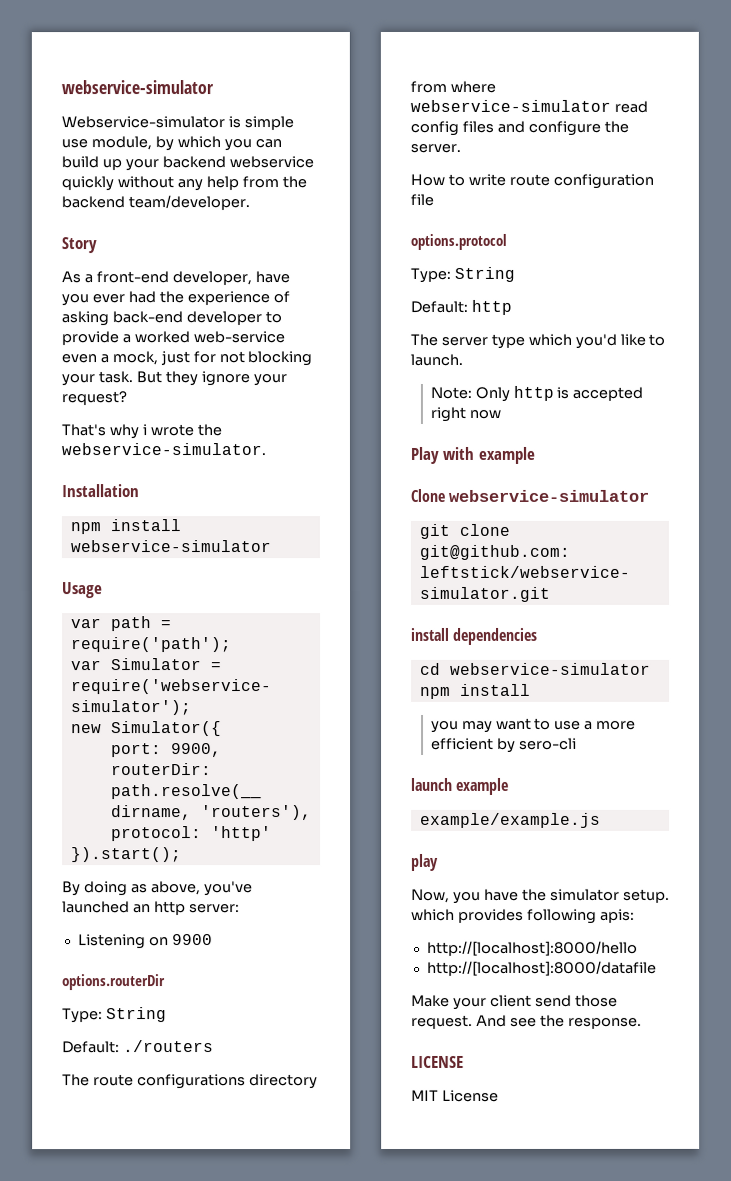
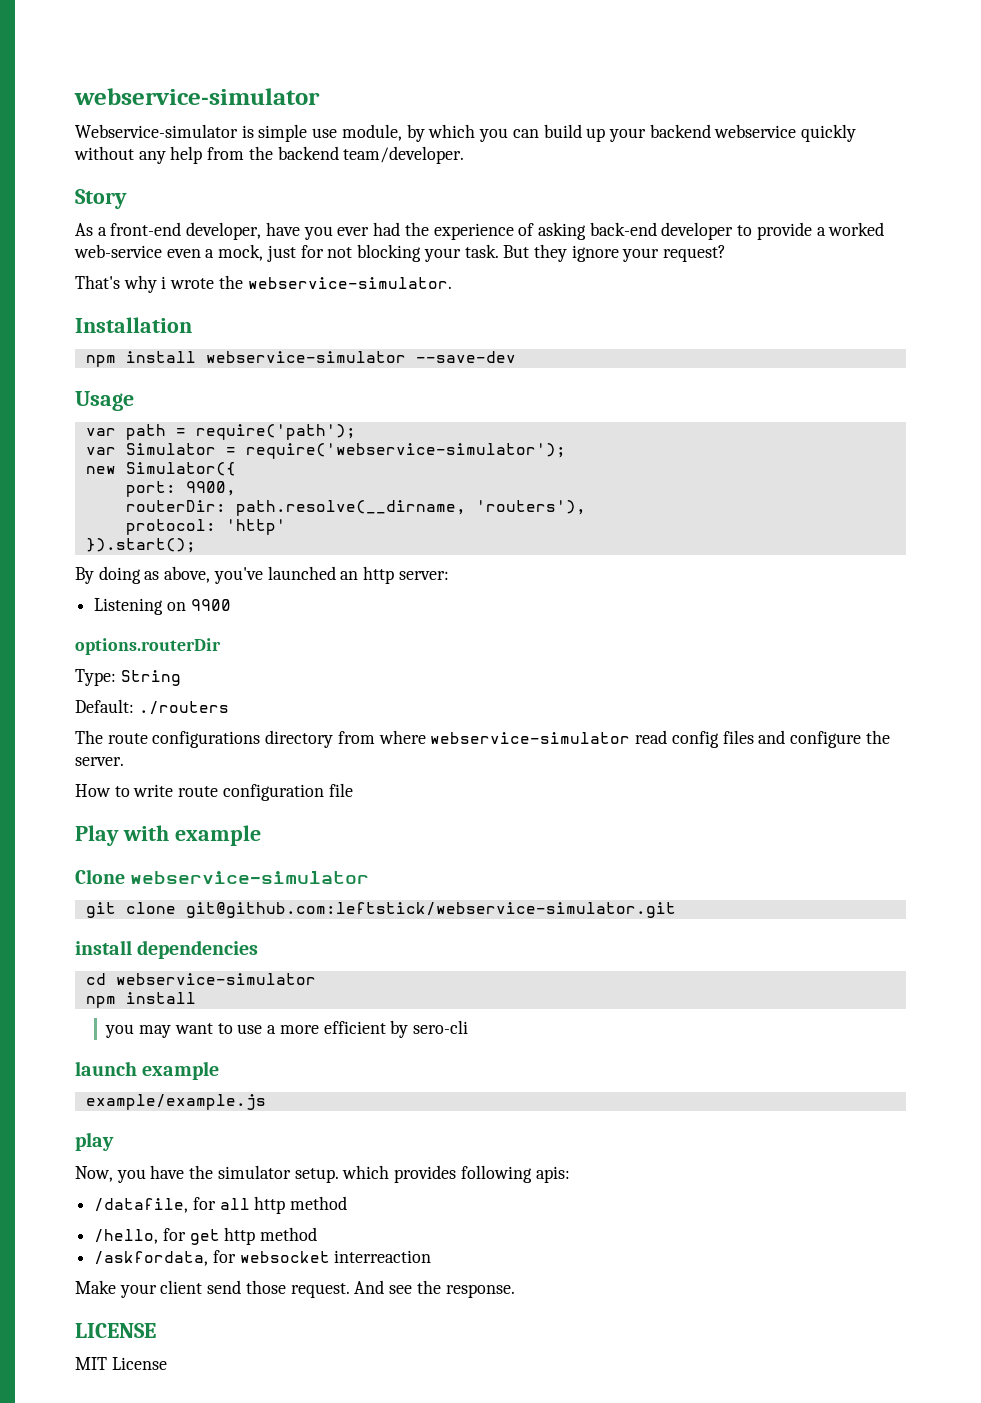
- npm install webservice-simulator
+ npm install webservice-simulator --save-dev
- options.protocol
- Type: String
- Default: http
- The server type which you'd like to launch.
- Note: Only http is accepted right now
- http://[localhost]:8000/hello
- http://[localhost]:8000/datafile
+ /datafile, for all http method
+ /hello, for get http method
+ /askfordata, for websocket interreaction

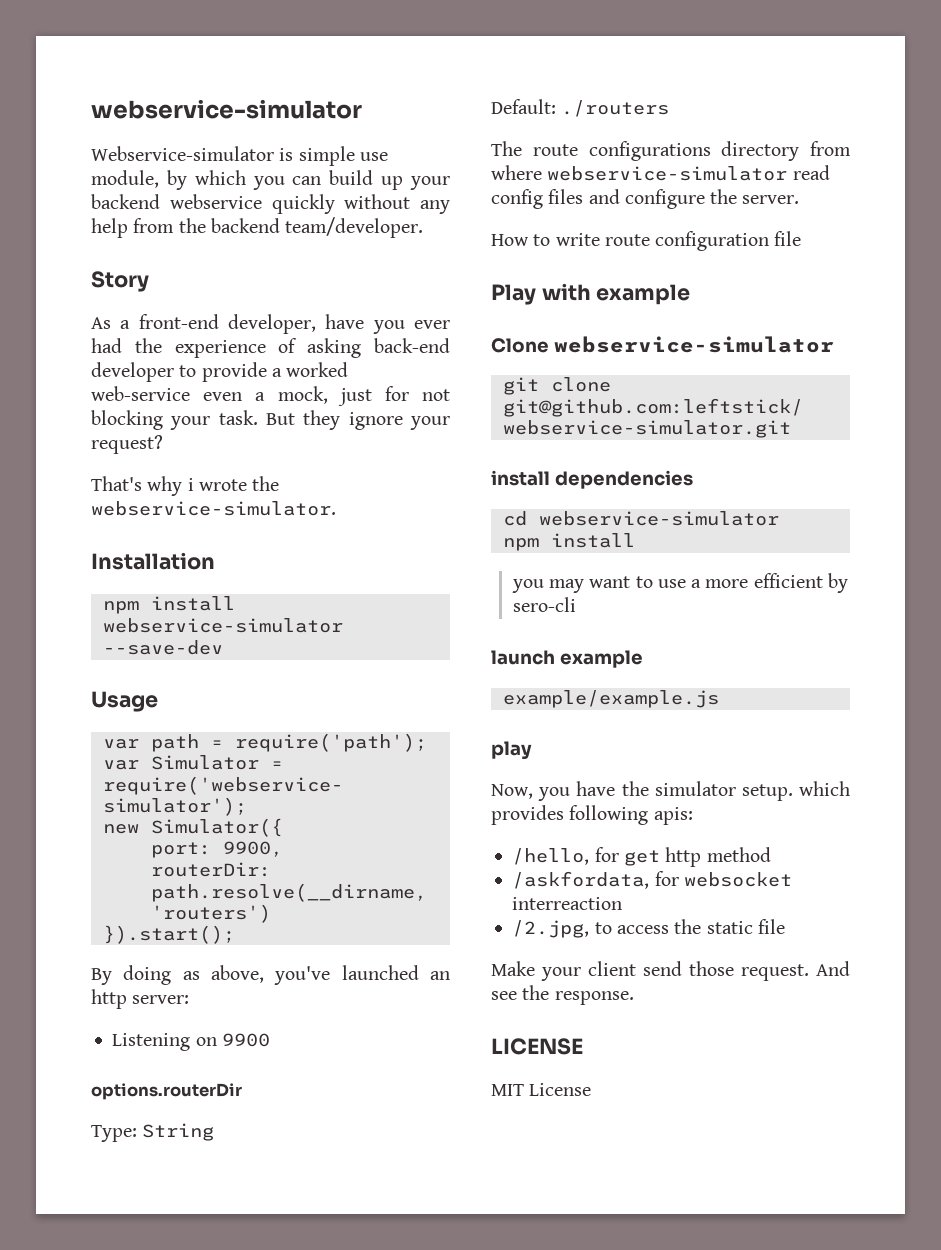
- routerDir: path.resolve(__dirname, 'routers'),
- protocol: 'http'
+ routerDir: path.resolve(__dirname, 'routers')
- /datafile, for all http method
+ /2.jpg, to access the static file

